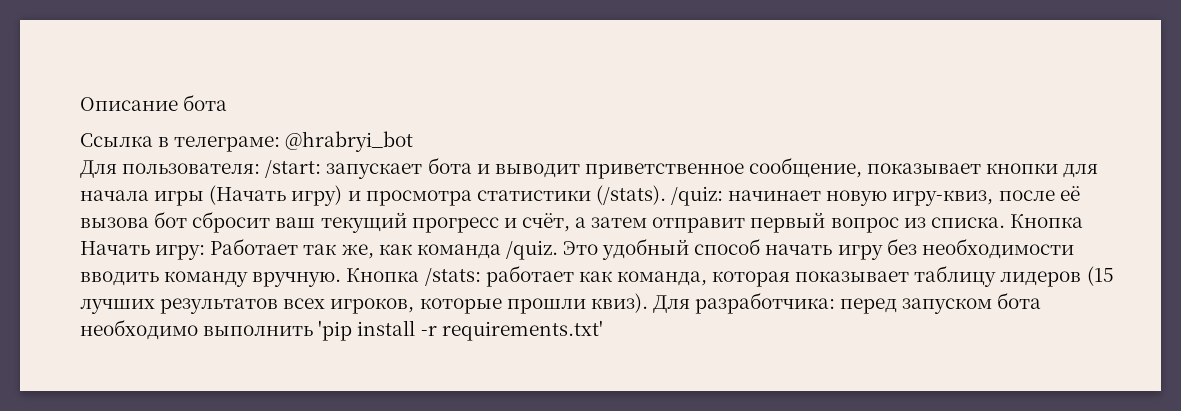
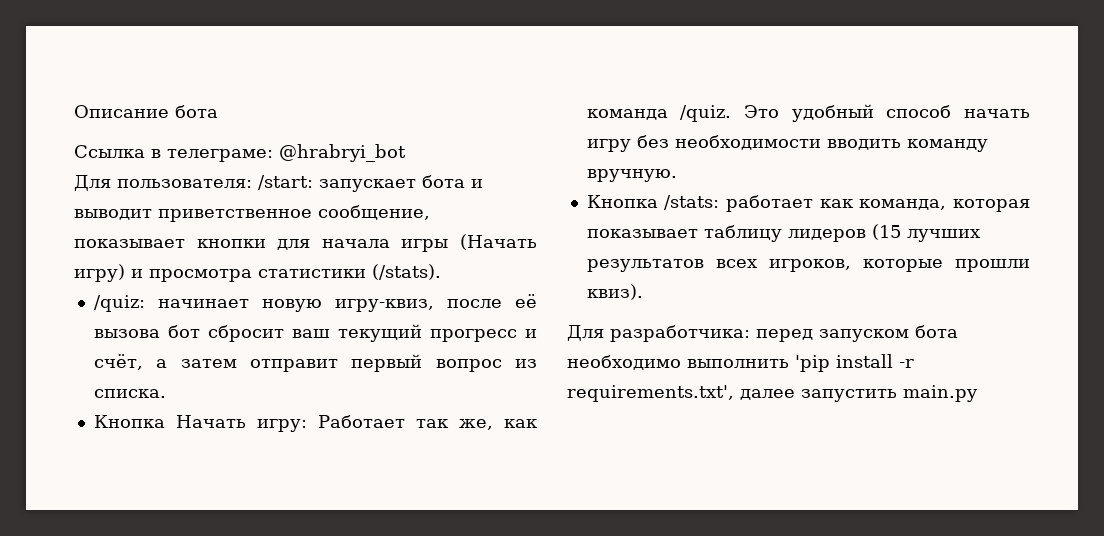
- Для пользователя: /start: запускает бота и выводит приветственное сообщение, показывает кнопки для начала игры (Начать игру) и просмотра статистики (/stats). /quiz: начинает новую игру-квиз, после её вызова бот сбросит ваш текущий прогресс и счёт, а затем отправит первый вопрос из списка. Кнопка Начать игру: Работает так же, как команда /quiz.
+ Для пользователя: /start: запускает бота и выводит приветственное сообщение, показывает кнопки для начала игры (Начать игру) и просмотра статистики (/stats).
+ /quiz: начинает новую игру-квиз, после её вызова бот сбросит ваш текущий прогресс и счёт, а затем отправит первый вопрос из списка.
+ Кнопка Начать игру: Работает так же, как команда /quiz.
- Это удобный способ начать игру без необходимости вводить команду вручную. Кнопка /stats: работает как команда, которая показывает таблицу лидеров (15 лучших результатов всех игроков, которые прошли квиз). Для разработчика: перед запуском бота необходимо выполнить 'pip install -r requirements.txt'
+ Это удобный способ начать игру без необходимости вводить команду вручную.
+ Кнопка /stats: работает как команда, которая показывает таблицу лидеров (15 лучших результатов всех игроков, которые прошли квиз).
+ Для разработчика: перед запуском бота необходимо выполнить 'pip install -r requirements.txt', далее запустить main.py

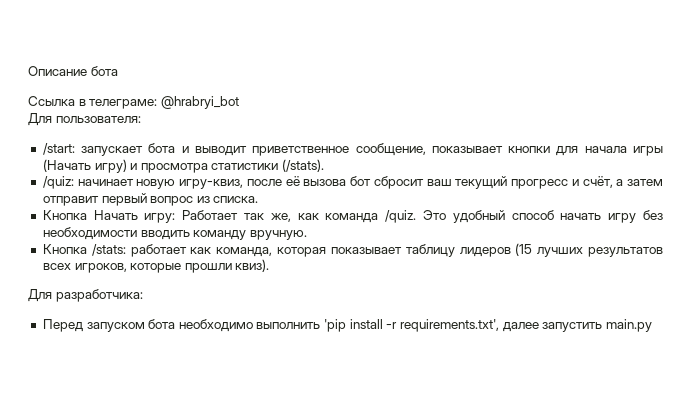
- Для пользователя: /start: запускает бота и выводит приветственное сообщение, показывает кнопки для начала игры (Начать игру) и просмотра статистики (/stats).
+ Для пользователя:
+ /start: запускает бота и выводит приветственное сообщение, показывает кнопки для начала игры (Начать игру) и просмотра статистики (/stats).
- Для разработчика: перед запуском бота необходимо выполнить 'pip install -r requirements.txt', далее запустить main.py
+ Для разработчика:
+ Перед запуском бота необходимо выполнить 'pip install -r requirements.txt', далее запустить main.py

